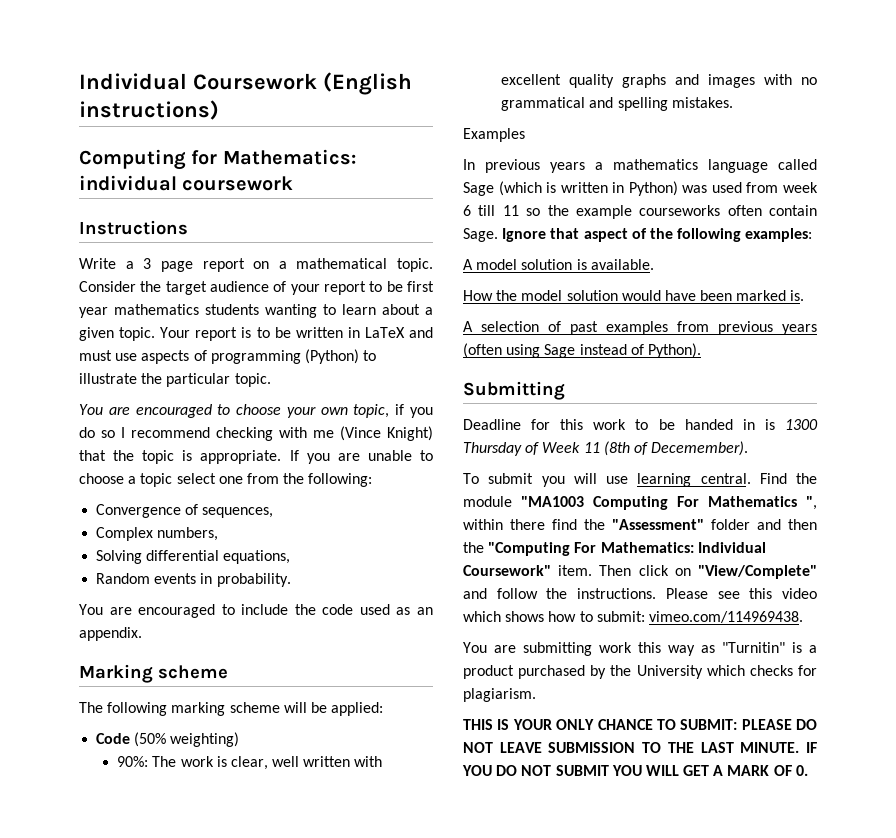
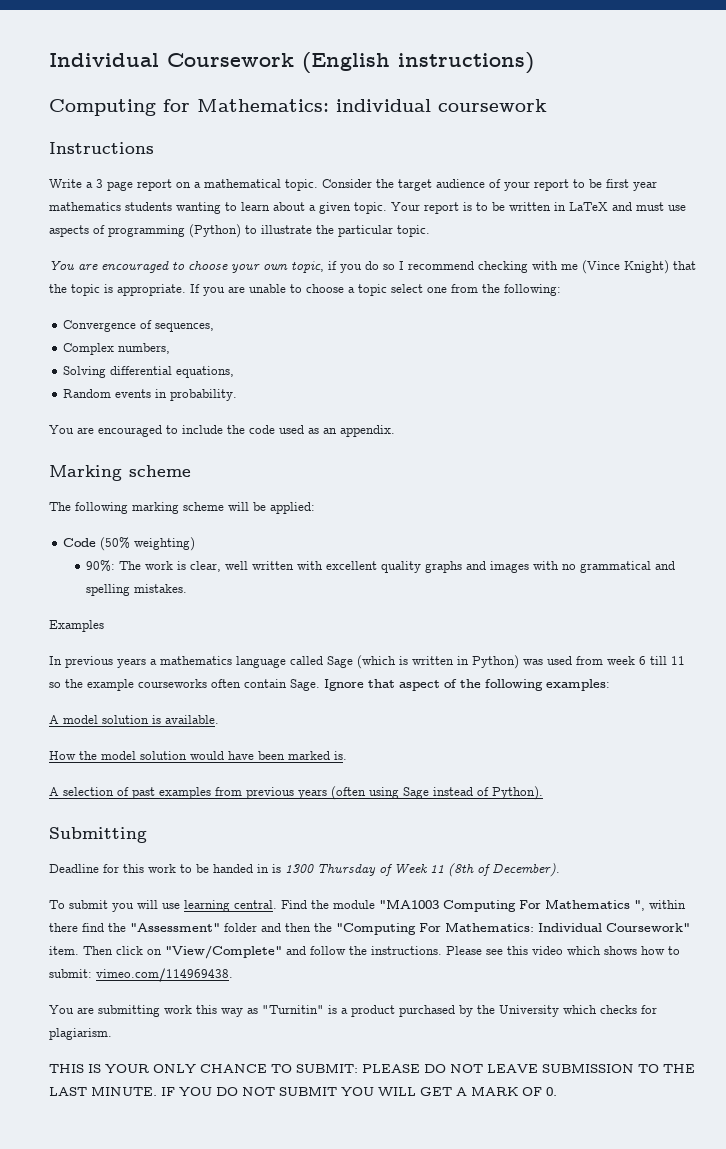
- Deadline for this work to be handed in is 1300 Thursday of Week 11 (8th of Decemember).
+ Deadline for this work to be handed in is 1300 Thursday of Week 11 (8th of December).

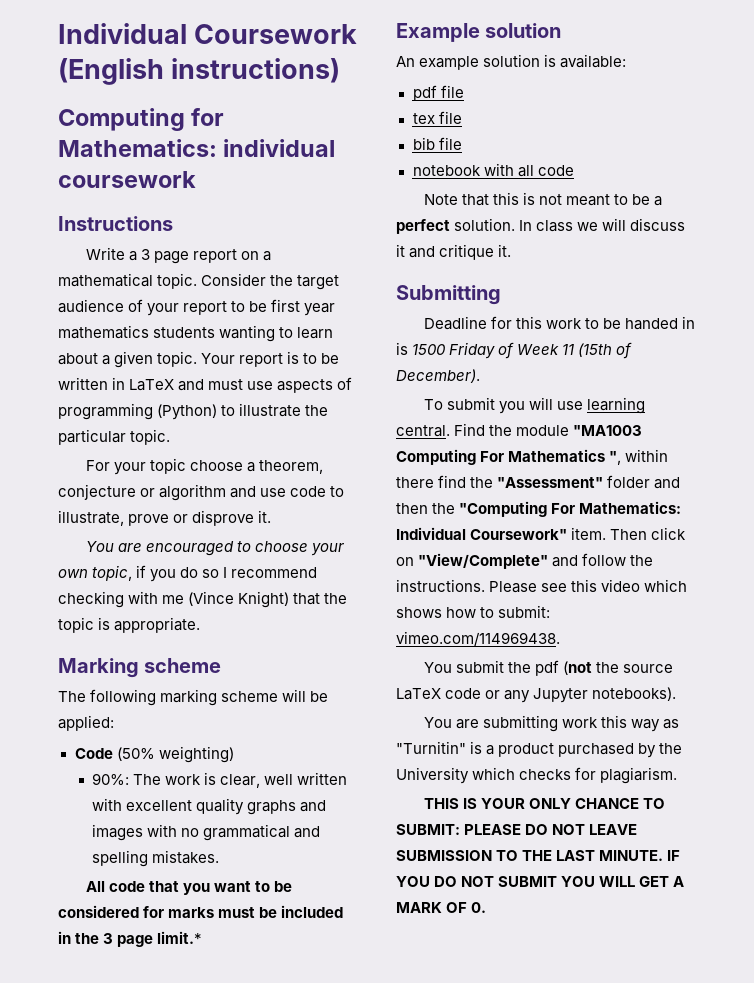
+ For your topic choose a theorem, conjecture or algorithm and use code to illustrate, prove or disprove it.
- If you are unable to choose a topic select one from the following:
- Convergence of sequences,
- Complex numbers,
- Solving differential equations,
- Random events in probability.
- You are encouraged to include the code used as an appendix.
- Examples
- In previous years a mathematics language called Sage (which is written in Python) was used from week 6 till 11 so the example courseworks often contain Sage. Ignore that aspect of the following examples:
- A model solution is available.
- How the model solution would have been marked is.
- A selection of past examples from previous years (often using Sage instead of Python).
+ All code that you want to be considered for marks must be included in the 3 page limit.*
+ Example solution
+ An example solution is available:
+ pdf file
+ tex file
+ bib file
+ notebook with all code
+ Note that this is not meant to be a perfect solution. In class we will discuss it and critique it.
- Deadline for this work to be handed in is 1300 Thursday of Week 11 (8th of December).
+ Deadline for this work to be handed in is 1500 Friday of Week 11 (15th of December).
+ You submit the pdf (not the source LaTeX code or any Jupyter notebooks).

